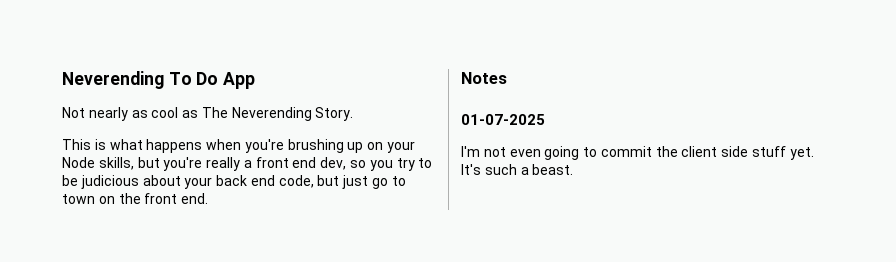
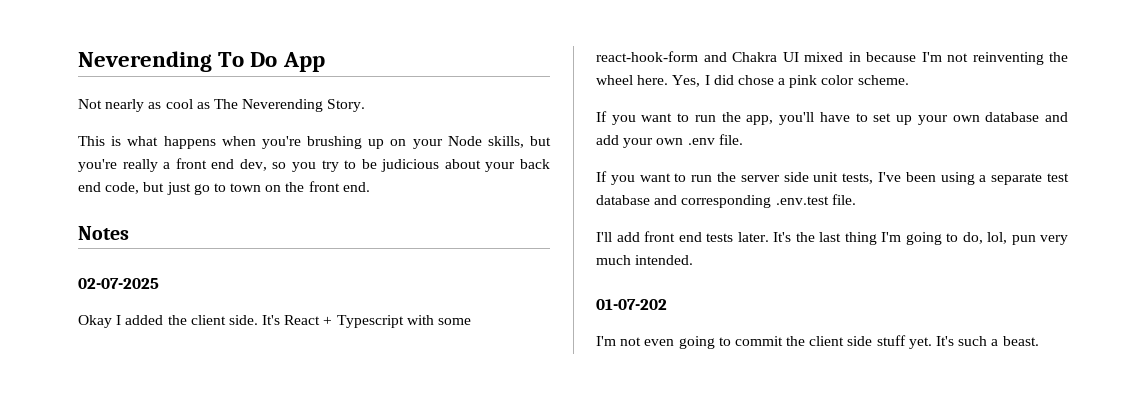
- 01-07-2025
+ 02-07-2025
+ Okay I added the client side. It's React + Typescript with some react-hook-form and Chakra UI mixed in because I'm not reinventing the wheel here. Yes, I did chose a pink color scheme.
+ If you want to run the app, you'll have to set up your own database and add your own .env file.
+ If you want to run the server side unit tests, I've been using a separate test database and corresponding .env.test file.
+ I'll add front end tests later. It's the last thing I'm going to do, lol, pun very much intended.
+ 01-07-202

